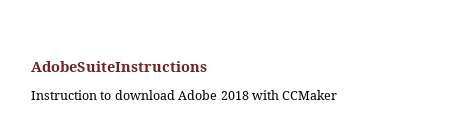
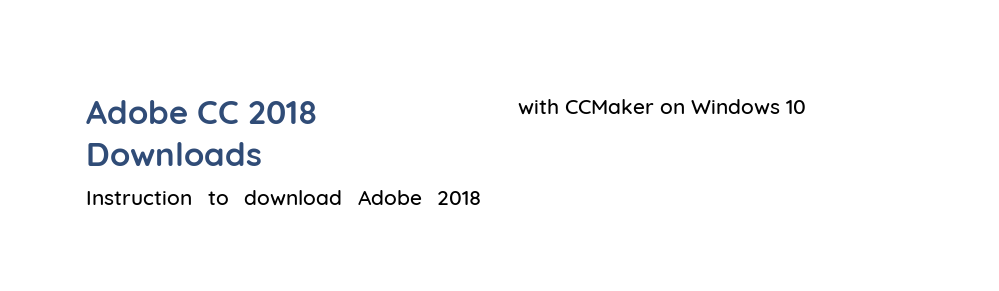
- AdobeSuiteInstructions
+ Adobe CC 2018 Downloads
- Instruction to download Adobe 2018 with CCMaker
+ Instruction to download Adobe 2018 with CCMaker on Windows 10

